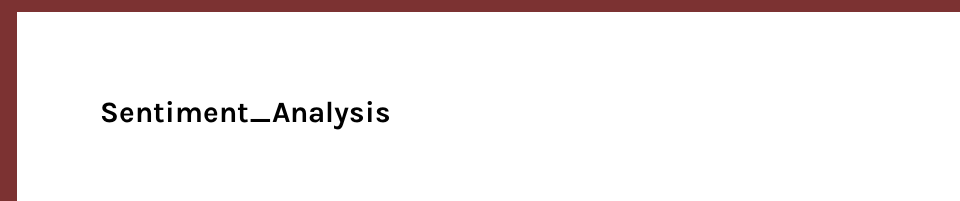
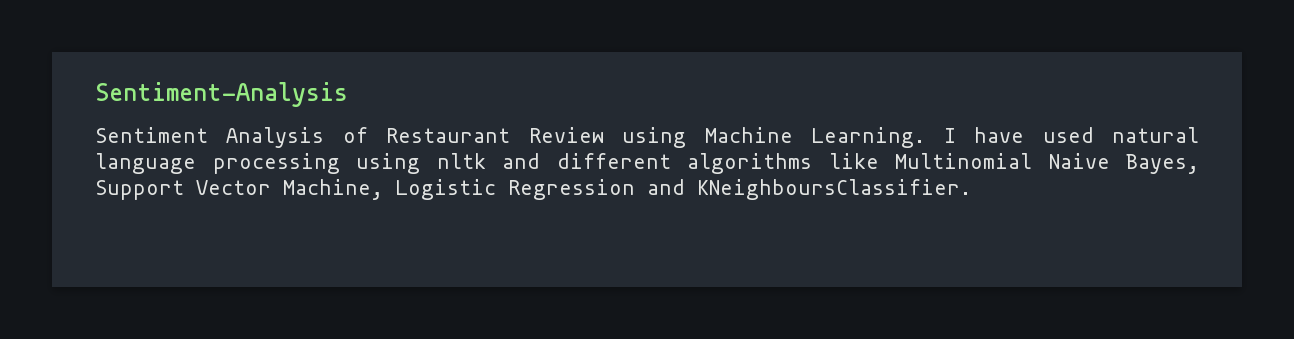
- Sentiment_Analysis
+ Sentiment-Analysis
+ Sentiment Analysis of Restaurant Review using Machine Learning. I have used natural language processing using nltk and different algorithms like Multinomial Naive Bayes, Support Vector Machine, Logistic Regression and KNeighboursClassifier.

